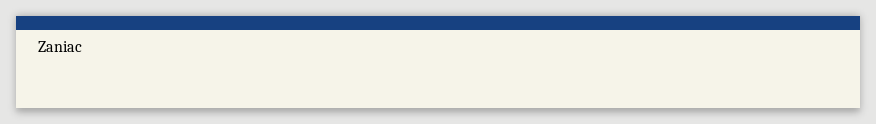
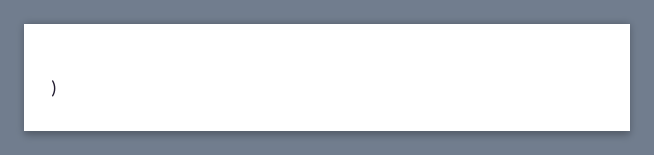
- Zaniac
+ )

